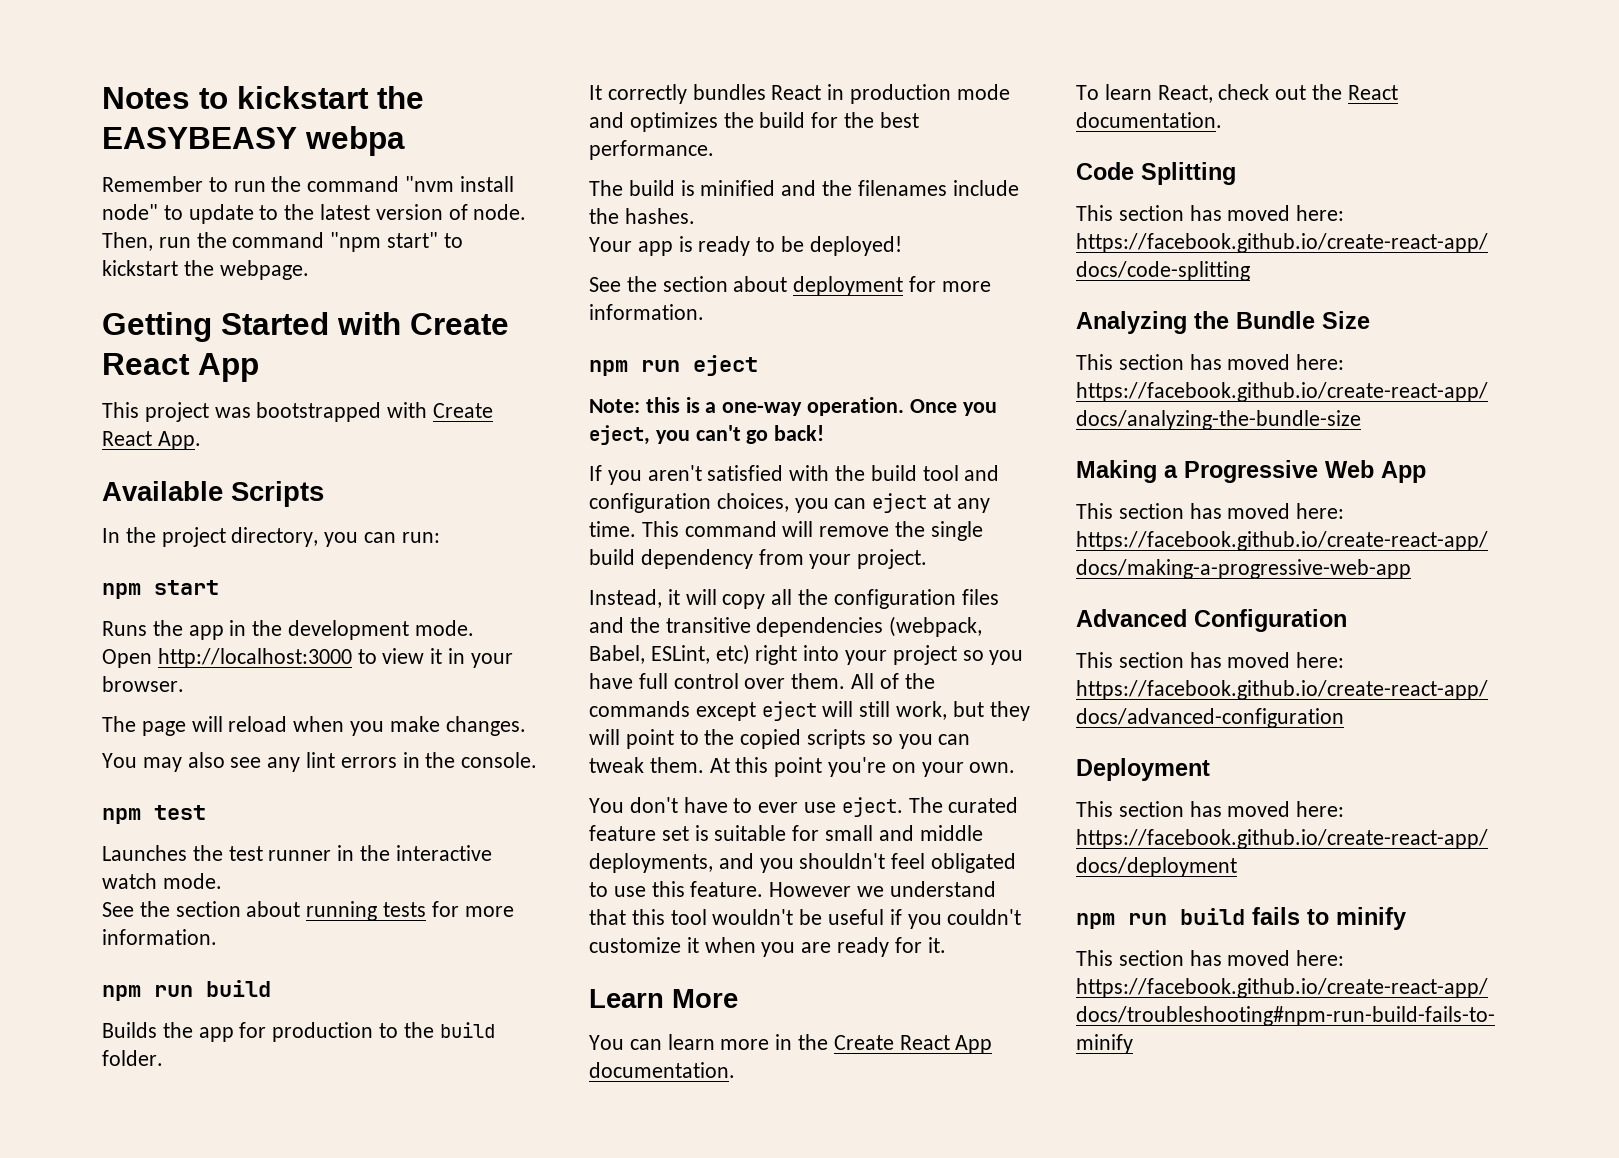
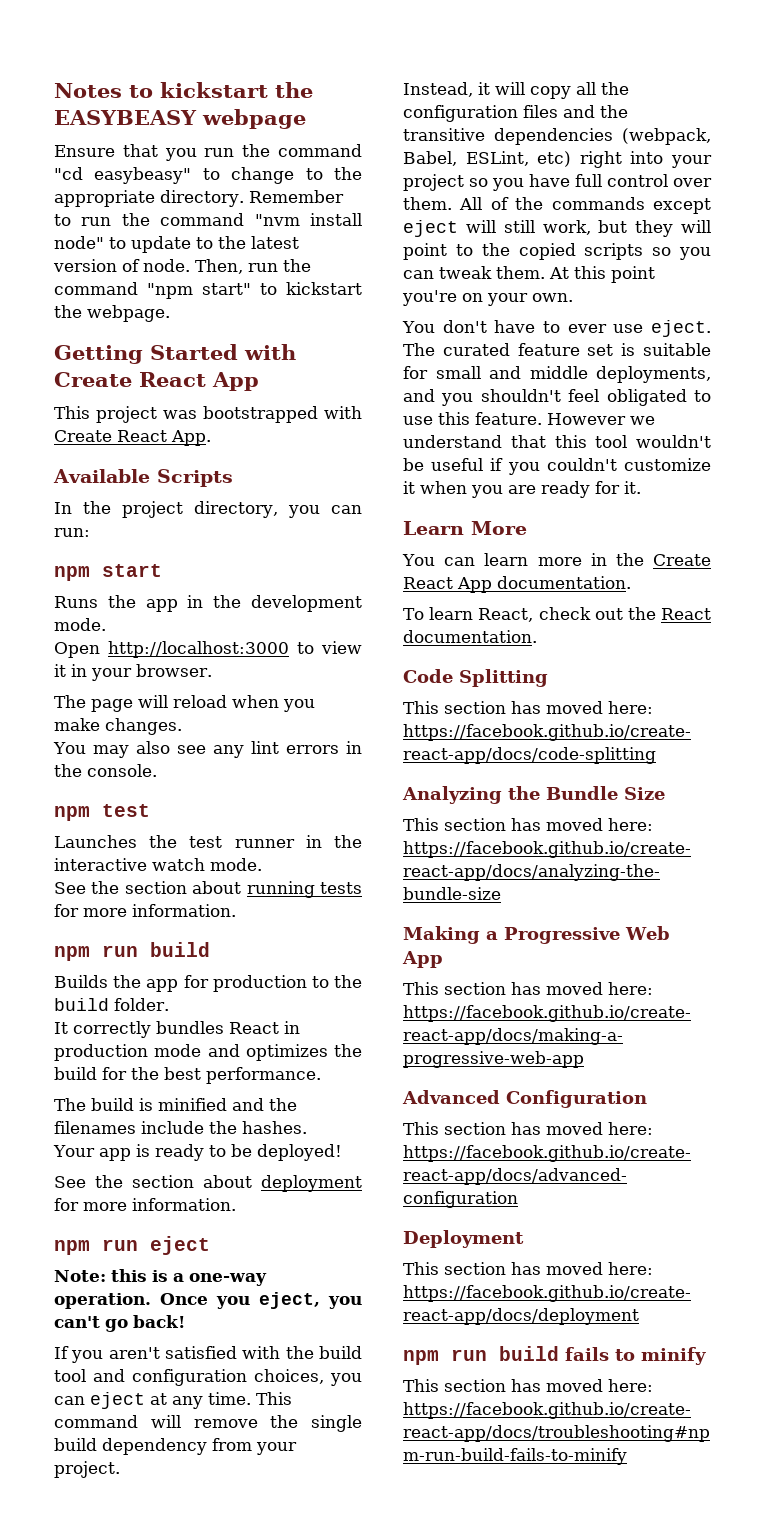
- Notes to kickstart the EASYBEASY webpa
- Remember to run the command "nvm install node" to update to the latest version of node.
+ Notes to kickstart the EASYBEASY webpage
+ Ensure that you run the command "cd easybeasy" to change to the appropriate directory. Remember to run the command "nvm install node" to update to the latest version of node.

